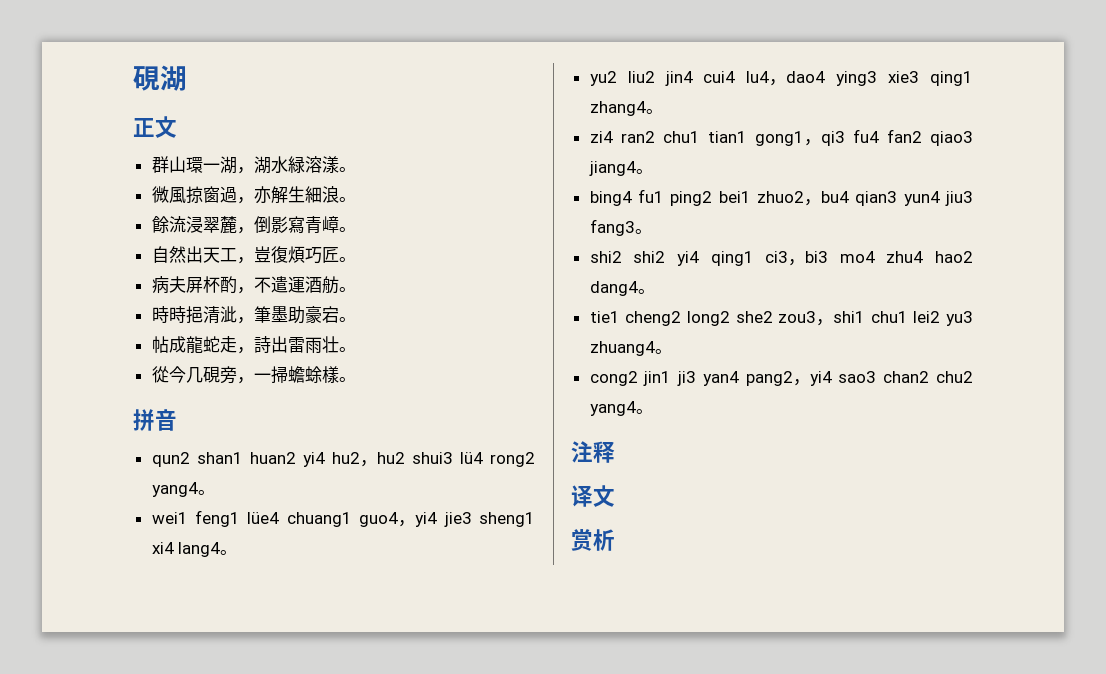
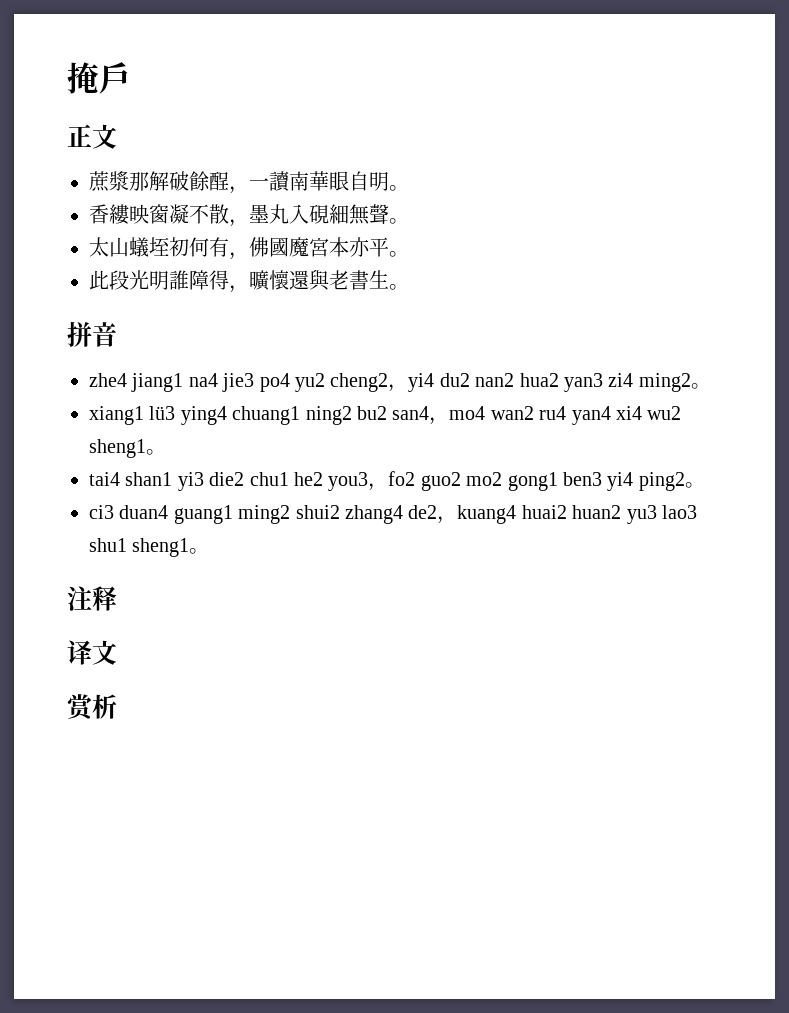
- 硯湖
+ 掩戶
- 群山環一湖，湖水緑溶漾。
- 微風掠窗過，亦解生細浪。
- 餘流浸翠麓，倒影寫青嶂。
- 自然出天工，豈復煩巧匠。
- 病夫屏杯酌，不遣運酒舫。
- 時時挹清泚，筆墨助豪宕。
- 帖成龍蛇走，詩出雷雨壮。
- 從今几硯旁，一掃蟾蜍樣。
+ 蔗漿那解破餘酲，一讀南華眼自明。
+ 香縷映窗凝不散，墨丸入硯細無聲。
+ 太山蟻垤初何有，佛國魔宮本亦平。
+ 此段光明誰障得，曠懷還與老書生。
  拼音
- qun2 shan1 huan2 yi4 hu2，hu2 shui3 lü4 rong2 yang4。
- wei1 feng1 lüe4 chuang1 guo4，yi4 jie3 sheng1 xi4 lang4。
- yu2 liu2 jin4 cui4 lu4，dao4 ying3 xie3 qing1 zhang4。
- zi4 ran2 chu1 tian1 gong1，qi3 fu4 fan2 qiao3 jiang4。
- bing4 fu1 ping2 bei1 zhuo2，bu4 qian3 yun4 jiu3 fang3。
- shi2 shi2 yi4 qing1 ci3，bi3 mo4 zhu4 hao2 dang4。
- tie1 cheng2 long2 she2 zou3，shi1 chu1 lei2 yu3 zhuang4。
- cong2 jin1 ji3 yan4 pang2，yi4 sao3 chan2 chu2 yang4。
+ zhe4 jiang1 na4 jie3 po4 yu2 cheng2，yi4 du2 nan2 hua2 yan3 zi4 ming2。
+ xiang1 lü3 ying4 chuang1 ning2 bu2 san4，mo4 wan2 ru4 yan4 xi4 wu2 sheng1。
+ tai4 shan1 yi3 die2 chu1 he2 you3，fo2 guo2 mo2 gong1 ben3 yi4 ping2。
+ ci3 duan4 guang1 ming2 shui2 zhang4 de2，kuang4 huai2 huan2 yu3 lao3 shu1 sheng1。

